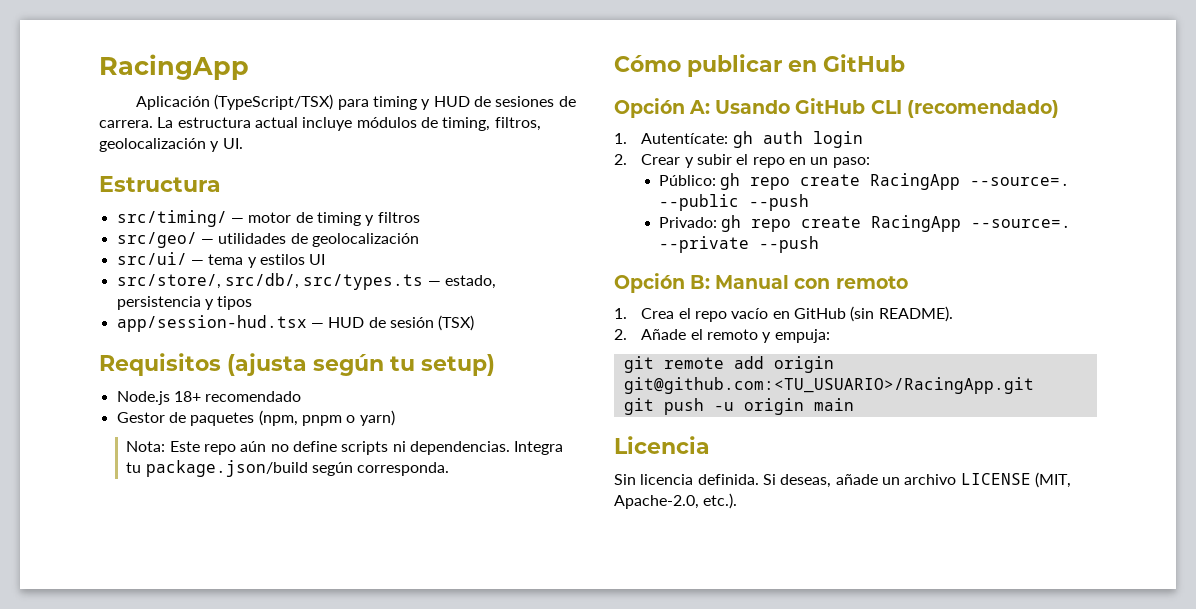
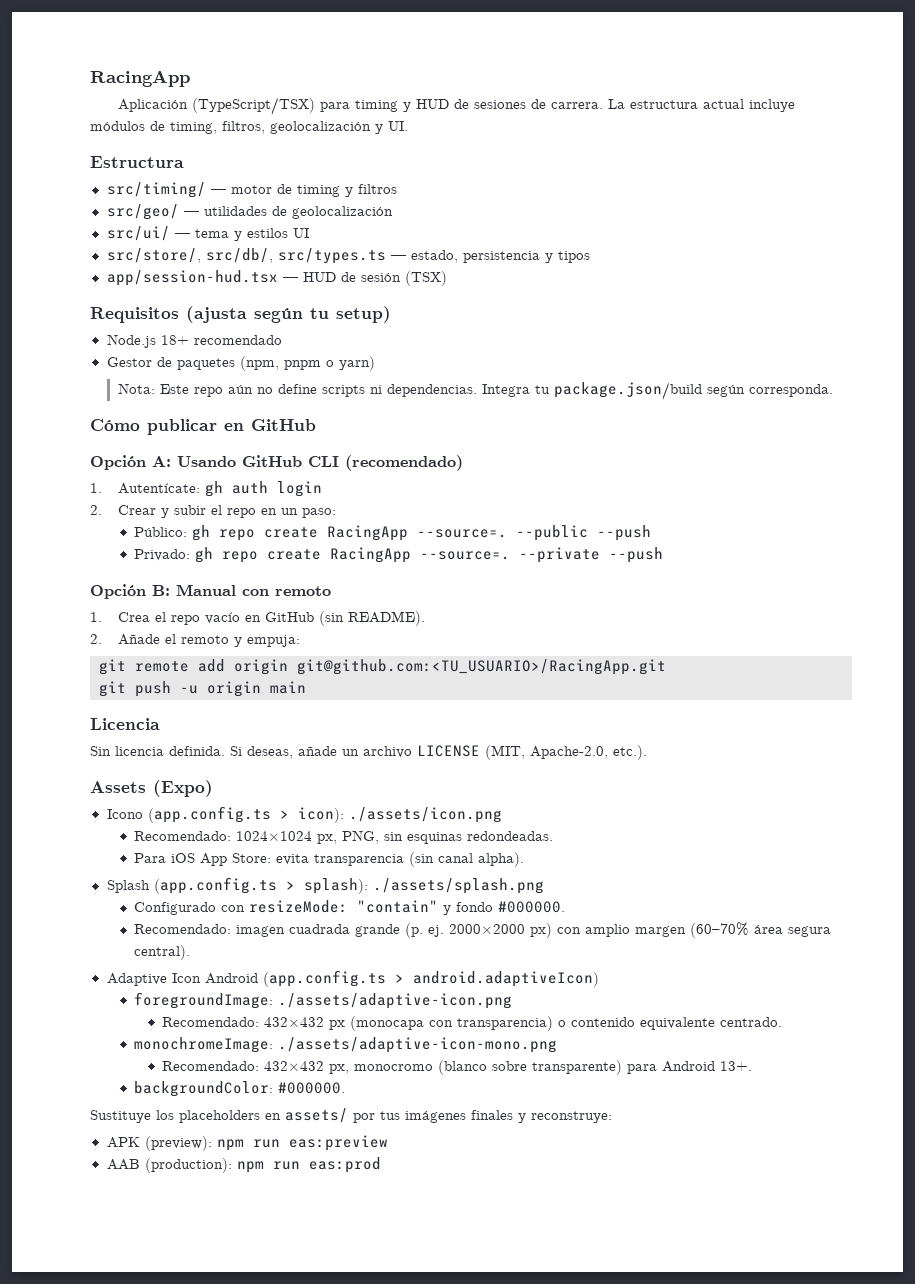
+ Assets (Expo)
+ Icono (app.config.ts > icon): ./assets/icon.png
+ Recomendado: 1024×1024 px, PNG, sin esquinas redondeadas.
+ Para iOS App Store: evita transparencia (sin canal alpha).
+ Splash (app.config.ts > splash): ./assets/splash.png
+ Configurado con resizeMode: "contain" y fondo #000000.
+ Recomendado: imagen cuadrada grande (p. ej. 2000×2000 px) con amplio margen (60–70% área segura central).
+ Adaptive Icon Android (app.config.ts > android.adaptiveIcon)
+ foregroundImage: ./assets/adaptive-icon.png
+ Recomendado: 432×432 px (monocapa con transparencia) o contenido equivalente centrado.
+ monochromeImage: ./assets/adaptive-icon-mono.png
+ Recomendado: 432×432 px, monocromo (blanco sobre transparente) para Android 13+.
+ backgroundColor: #000000.
+ Sustituye los placeholders en assets/ por tus imágenes finales y reconstruye:
+ APK (preview): npm run eas:preview
+ AAB (production): npm run eas:prod

